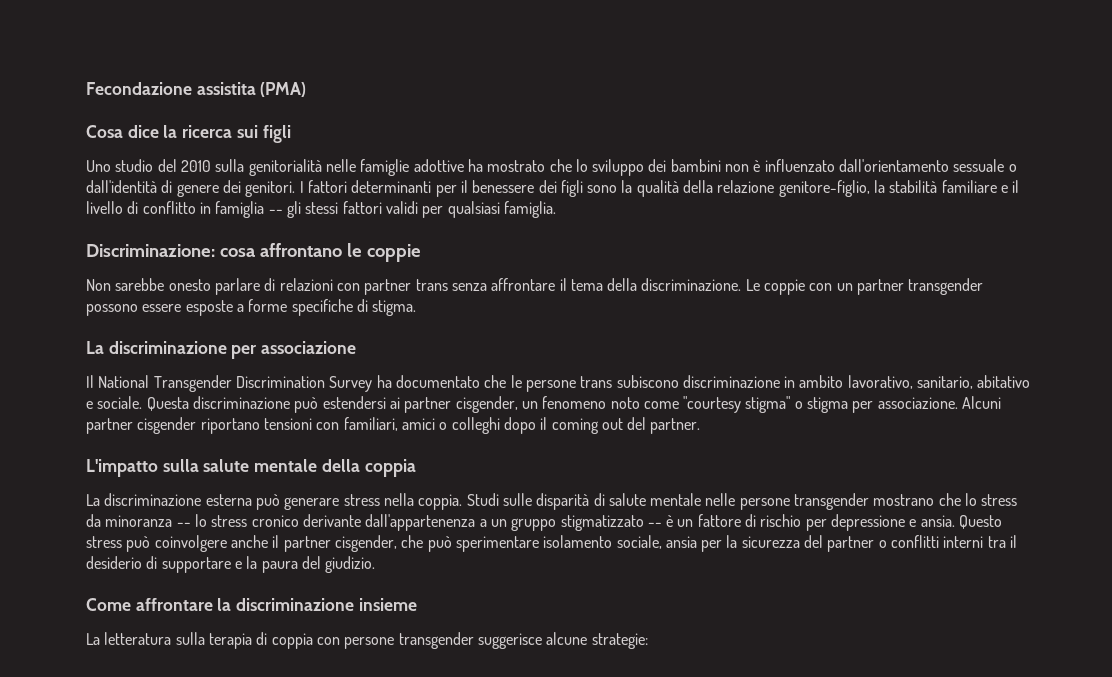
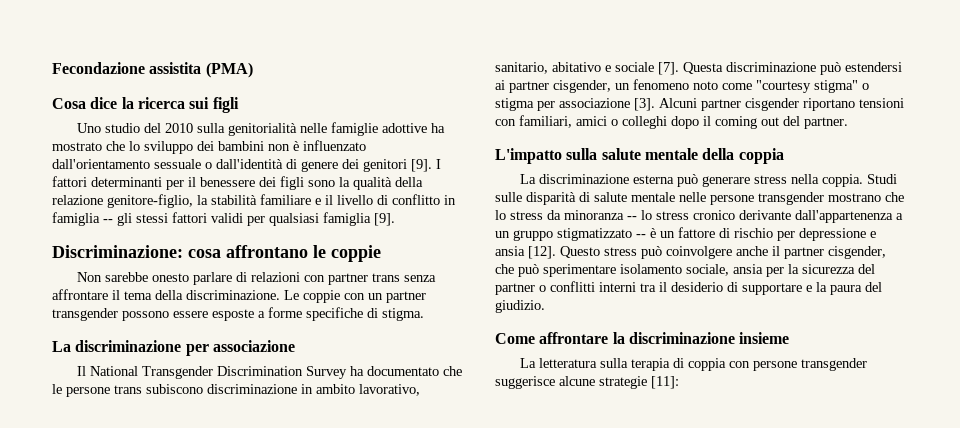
- Uno studio del 2010 sulla genitorialità nelle famiglie adottive ha mostrato che lo sviluppo dei bambini non è influenzato dall'orientamento sessuale o dall'identità di genere dei genitori.
+ Uno studio del 2010 sulla genitorialità nelle famiglie adottive ha mostrato che lo sviluppo dei bambini non è influenzato dall'orientamento sessuale o dall'identità di genere dei genitori [9].
- I fattori determinanti per il benessere dei figli sono la qualità della relazione genitore-figlio, la stabilità familiare e il livello di conflitto in famiglia -- gli stessi fattori validi per qualsiasi famiglia.
+ I fattori determinanti per il benessere dei figli sono la qualità della relazione genitore-figlio, la stabilità familiare e il livello di conflitto in famiglia -- gli stessi fattori validi per qualsiasi famiglia [9].
- Il National Transgender Discrimination Survey ha documentato che le persone trans subiscono discriminazione in ambito lavorativo, sanitario, abitativo e sociale.
+ Il National Transgender Discrimination Survey ha documentato che le persone trans subiscono discriminazione in ambito lavorativo, sanitario, abitativo e sociale [7].
- Questa discriminazione può estendersi ai partner cisgender, un fenomeno noto come "courtesy stigma" o stigma per associazione.
+ Questa discriminazione può estendersi ai partner cisgender, un fenomeno noto come "courtesy stigma" o stigma per associazione [3].
- Studi sulle disparità di salute mentale nelle persone transgender mostrano che lo stress da minoranza -- lo stress cronico derivante dall'appartenenza a un gruppo stigmatizzato -- è un fattore di rischio per depressione e ansia.
+ Studi sulle disparità di salute mentale nelle persone transgender mostrano che lo stress da minoranza -- lo stress cronico derivante dall'appartenenza a un gruppo stigmatizzato -- è un fattore di rischio per depressione e ansia [12].
- La letteratura sulla terapia di coppia con persone transgender suggerisce alcune strategie:
+ La letteratura sulla terapia di coppia con persone transgender suggerisce alcune strategie [11]:

